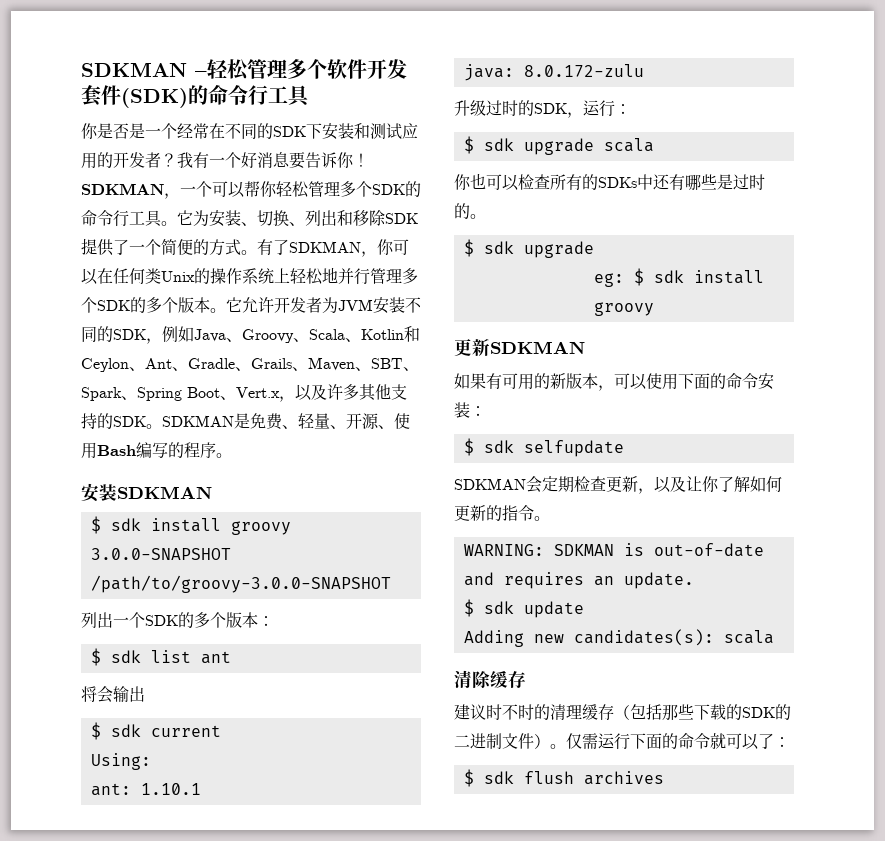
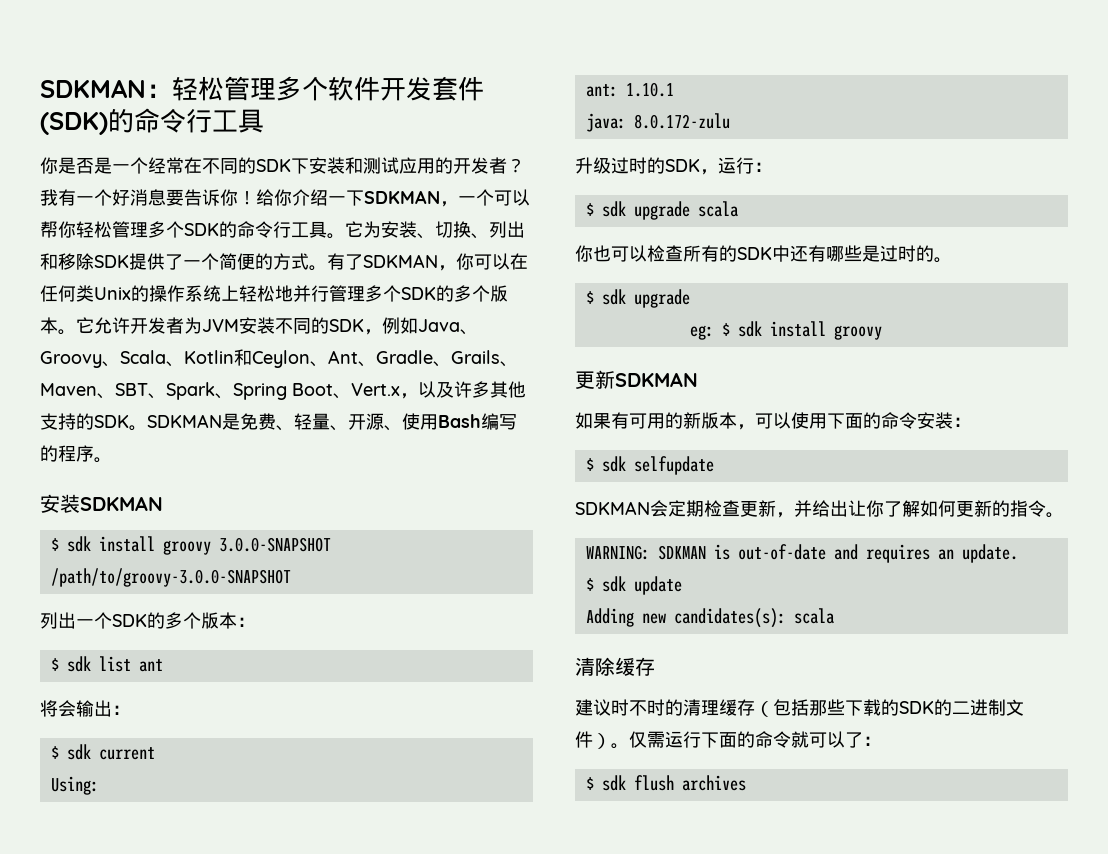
- SDKMAN –轻松管理多个软件开发套件(SDK)的命令行工具
+ SDKMAN：轻松管理多个软件开发套件(SDK)的命令行工具
- SDKMAN，一个可以帮你轻松管理多个SDK的命令行工具。
+ 给你介绍一下SDKMAN，一个可以帮你轻松管理多个SDK的命令行工具。
- 将会输出
+ 将会输出：
- 你也可以检查所有的SDKs中还有哪些是过时的。
+ 你也可以检查所有的SDK中还有哪些是过时的。
- SDKMAN会定期检查更新，以及让你了解如何更新的指令。
+ SDKMAN会定期检查更新，并给出让你了解如何更新的指令。

